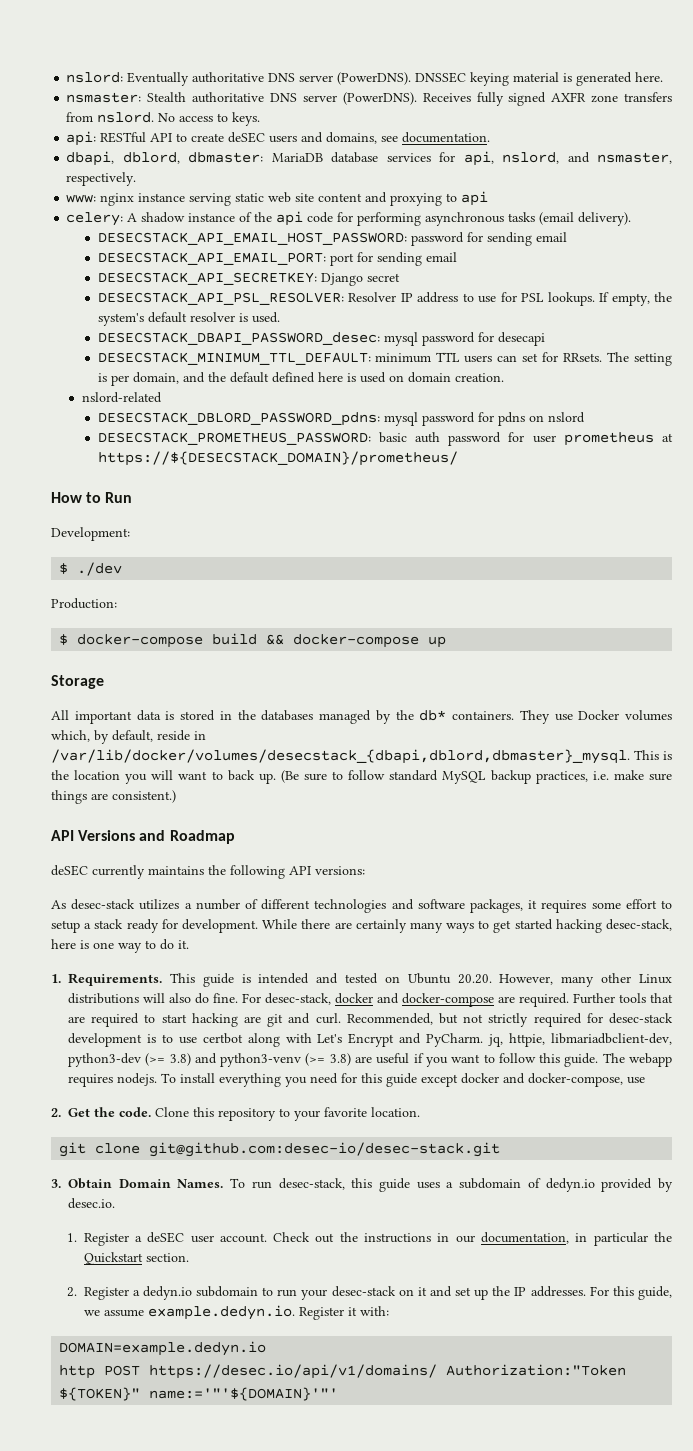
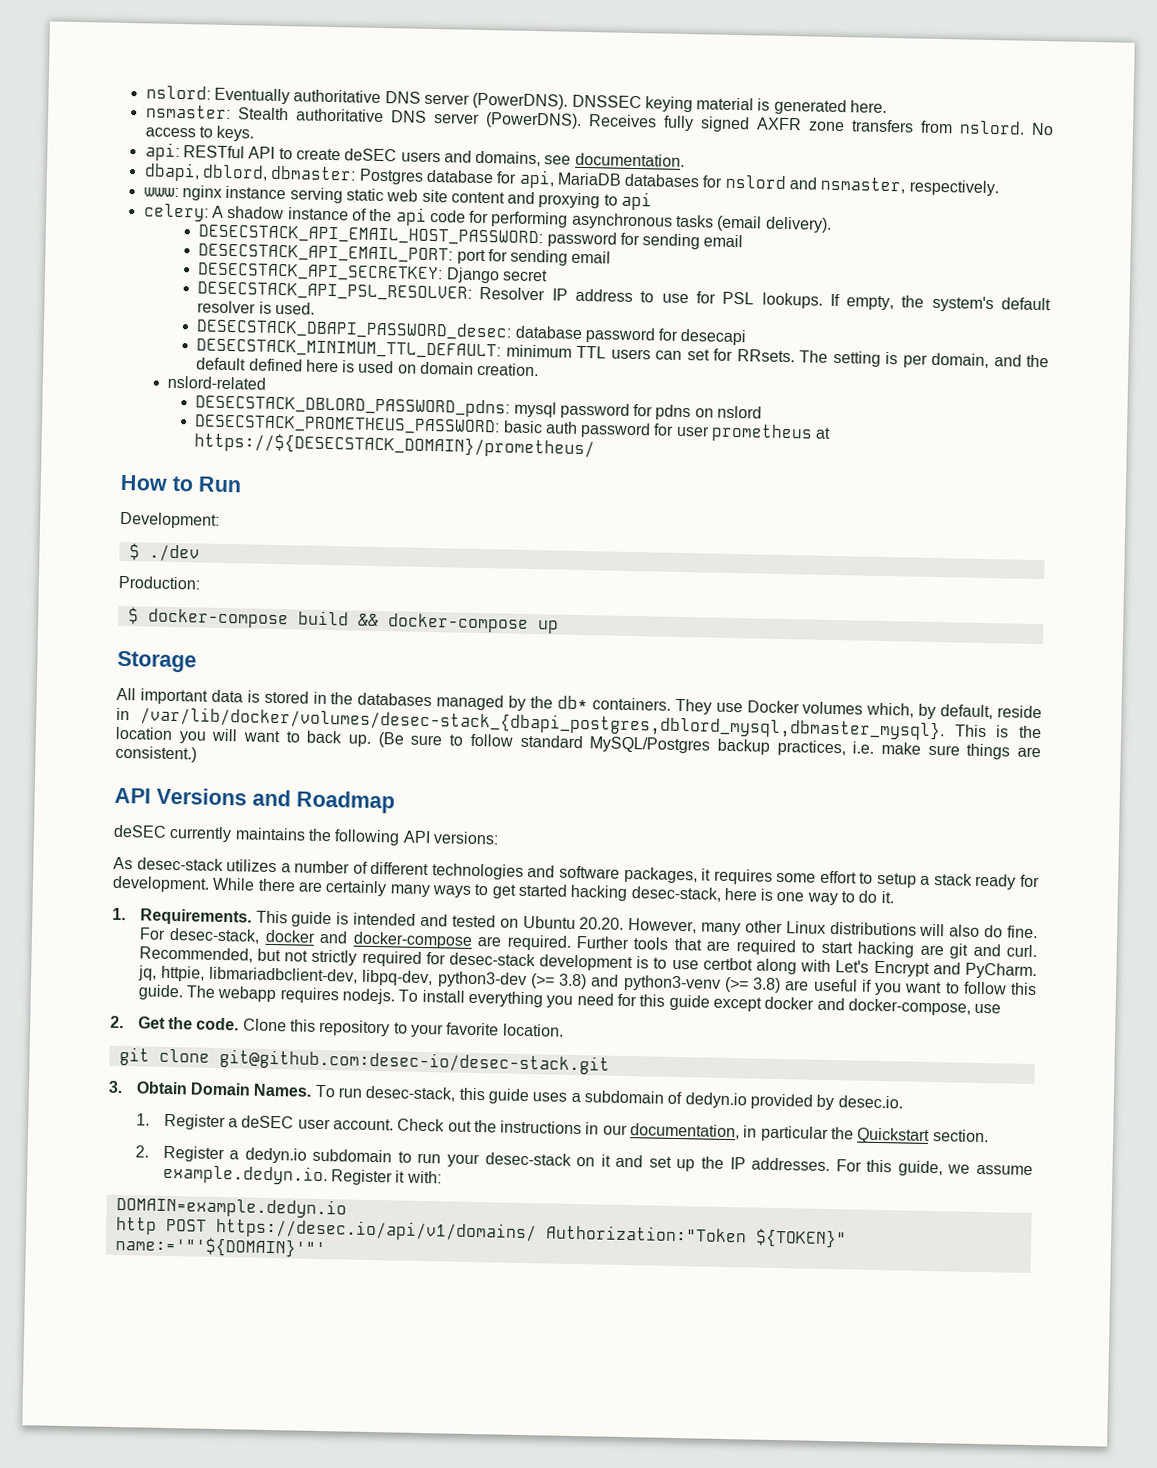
- dbapi, dblord, dbmaster: MariaDB database services for api, nslord, and nsmaster, respectively.
+ dbapi, dblord, dbmaster: Postgres database for api, MariaDB databases for nslord and nsmaster, respectively.
- DESECSTACK_DBAPI_PASSWORD_desec: mysql password for desecapi
+ DESECSTACK_DBAPI_PASSWORD_desec: database password for desecapi
- They use Docker volumes which, by default, reside in /var/lib/docker/volumes/desecstack_{dbapi,dblord,dbmaster}_mysql.
+ They use Docker volumes which, by default, reside in /var/lib/docker/volumes/desec-stack_{dbapi_postgres,dblord_mysql,dbmaster_mysql}.
- (Be sure to follow standard MySQL backup practices, i.e. make sure things are consistent.)
+ (Be sure to follow standard MySQL/Postgres backup practices, i.e. make sure things are consistent.)
- Recommended, but not strictly required for desec-stack development is to use certbot along with Let's Encrypt and PyCharm. jq, httpie, libmariadbclient-dev, python3-dev (>= 3.8) and python3-venv (>= 3.8) are useful if you want to follow this guide.
+ Recommended, but not strictly required for desec-stack development is to use certbot along with Let's Encrypt and PyCharm. jq, httpie, libmariadbclient-dev, libpq-dev, python3-dev (>= 3.8) and python3-venv (>= 3.8) are useful if you want to follow this guide.

